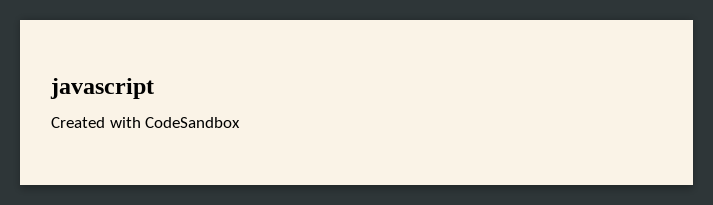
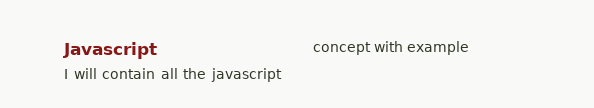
- javascript
- Created with CodeSandbox
+ Javascript
+ I will contain all the javascript concept with example

